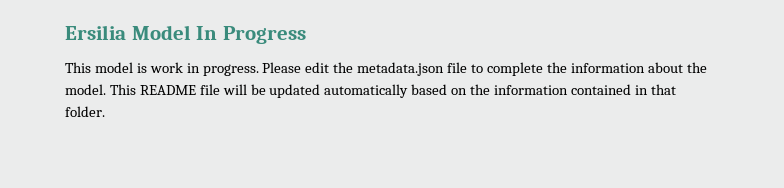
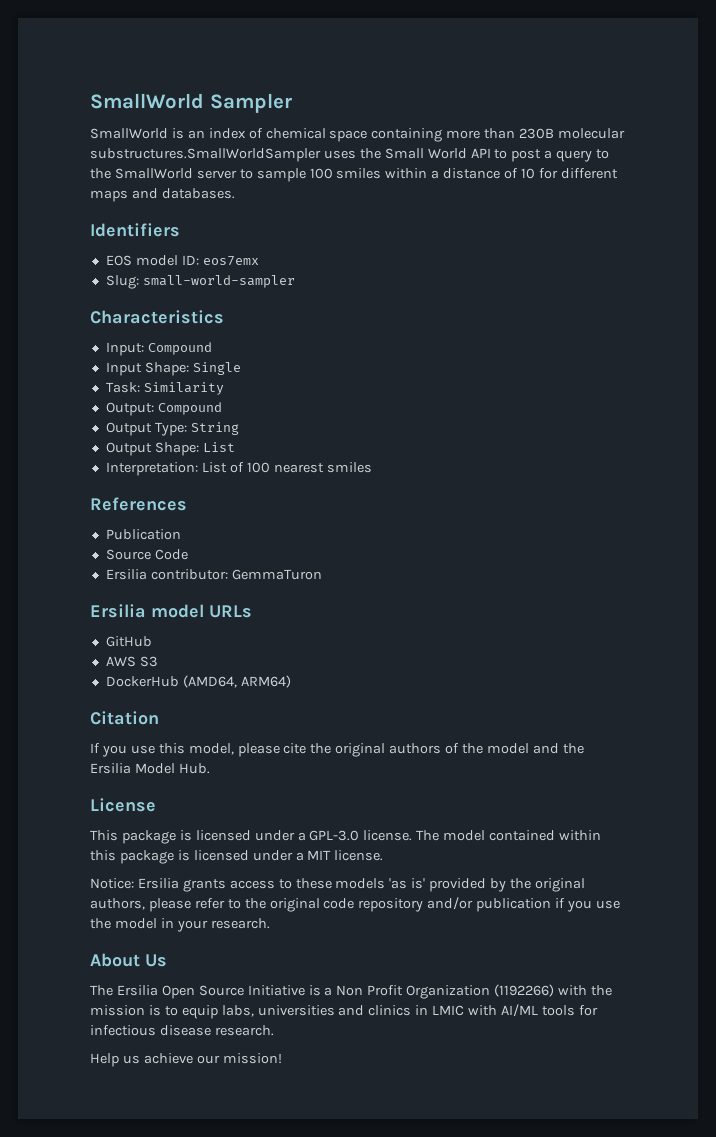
- Ersilia Model In Progress
- This model is work in progress. Please edit the metadata.json file to complete the information about the model. This README file will be updated automatically based on the information contained in that folder.
+ SmallWorld Sampler
+ SmallWorld is an index of chemical space containing more than 230B molecular substructures.SmallWorldSampler uses the Small World API to post a query to the SmallWorld server to sample 100 smiles within a distance of 10 for different maps and databases.
+ Identifiers
+ EOS model ID: eos7emx
+ Slug: small-world-sampler
+ Characteristics
+ Input: Compound
+ Input Shape: Single
+ Task: Similarity
+ Output: Compound
+ Output Type: String
+ Output Shape: List
+ Interpretation: List of 100 nearest smiles
+ References
+ Publication
+ Source Code
+ Ersilia contributor: GemmaTuron
+ Ersilia model URLs
+ GitHub
+ AWS S3
+ DockerHub (AMD64, ARM64)
+ Citation
+ If you use this model, please cite the original authors of the model and the Ersilia Model Hub.
+ License
+ This package is licensed under a GPL-3.0 license. The model contained within this package is licensed under a MIT license.
+ Notice: Ersilia grants access to these models 'as is' provided by the original authors, please refer to the original code repository and/or publication if you use the model in your research.
+ About Us
+ The Ersilia Open Source Initiative is a Non Profit Organization (1192266) with the mission is to equip labs, universities and clinics in LMIC with AI/ML tools for infectious disease research.
+ Help us achieve our mission!

